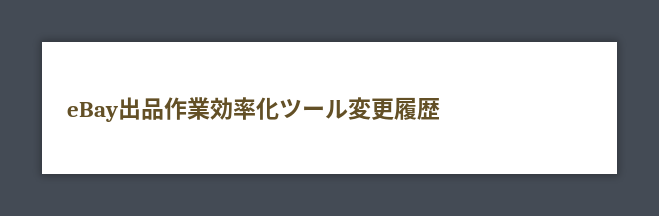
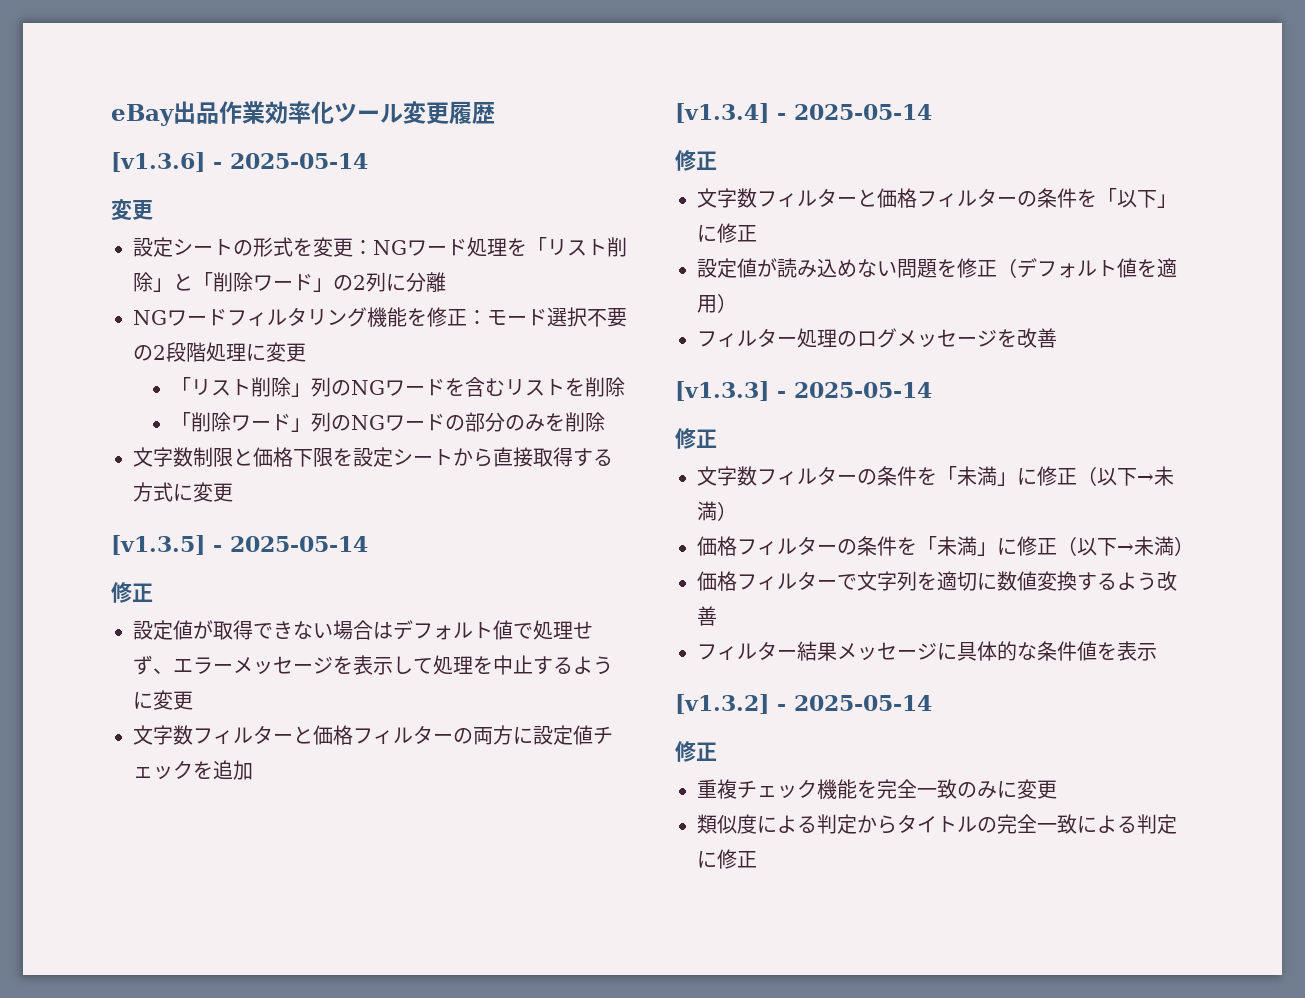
+ [v1.3.6] - 2025-05-14
+ 変更
+ 設定シートの形式を変更：NGワード処理を「リスト削除」と「削除ワード」の2列に分離
+ NGワードフィルタリング機能を修正：モード選択不要の2段階処理に変更
+ 「リスト削除」列のNGワードを含むリストを削除
+ 「削除ワード」列のNGワードの部分のみを削除
+ 文字数制限と価格下限を設定シートから直接取得する方式に変更
+ [v1.3.5] - 2025-05-14
+ 修正
+ 設定値が取得できない場合はデフォルト値で処理せず、エラーメッセージを表示して処理を中止するように変更
+ 文字数フィルターと価格フィルターの両方に設定値チェックを追加
+ [v1.3.4] - 2025-05-14
+ 修正
+ 文字数フィルターと価格フィルターの条件を「以下」に修正
+ 設定値が読み込めない問題を修正（デフォルト値を適用）
+ フィルター処理のログメッセージを改善
+ [v1.3.3] - 2025-05-14
+ 修正
+ 文字数フィルターの条件を「未満」に修正（以下→未満）
+ 価格フィルターの条件を「未満」に修正（以下→未満）
+ 価格フィルターで文字列を適切に数値変換するよう改善
+ フィルター結果メッセージに具体的な条件値を表示
+ [v1.3.2] - 2025-05-14
+ 修正
+ 重複チェック機能を完全一致のみに変更
+ 類似度による判定からタイトルの完全一致による判定に修正

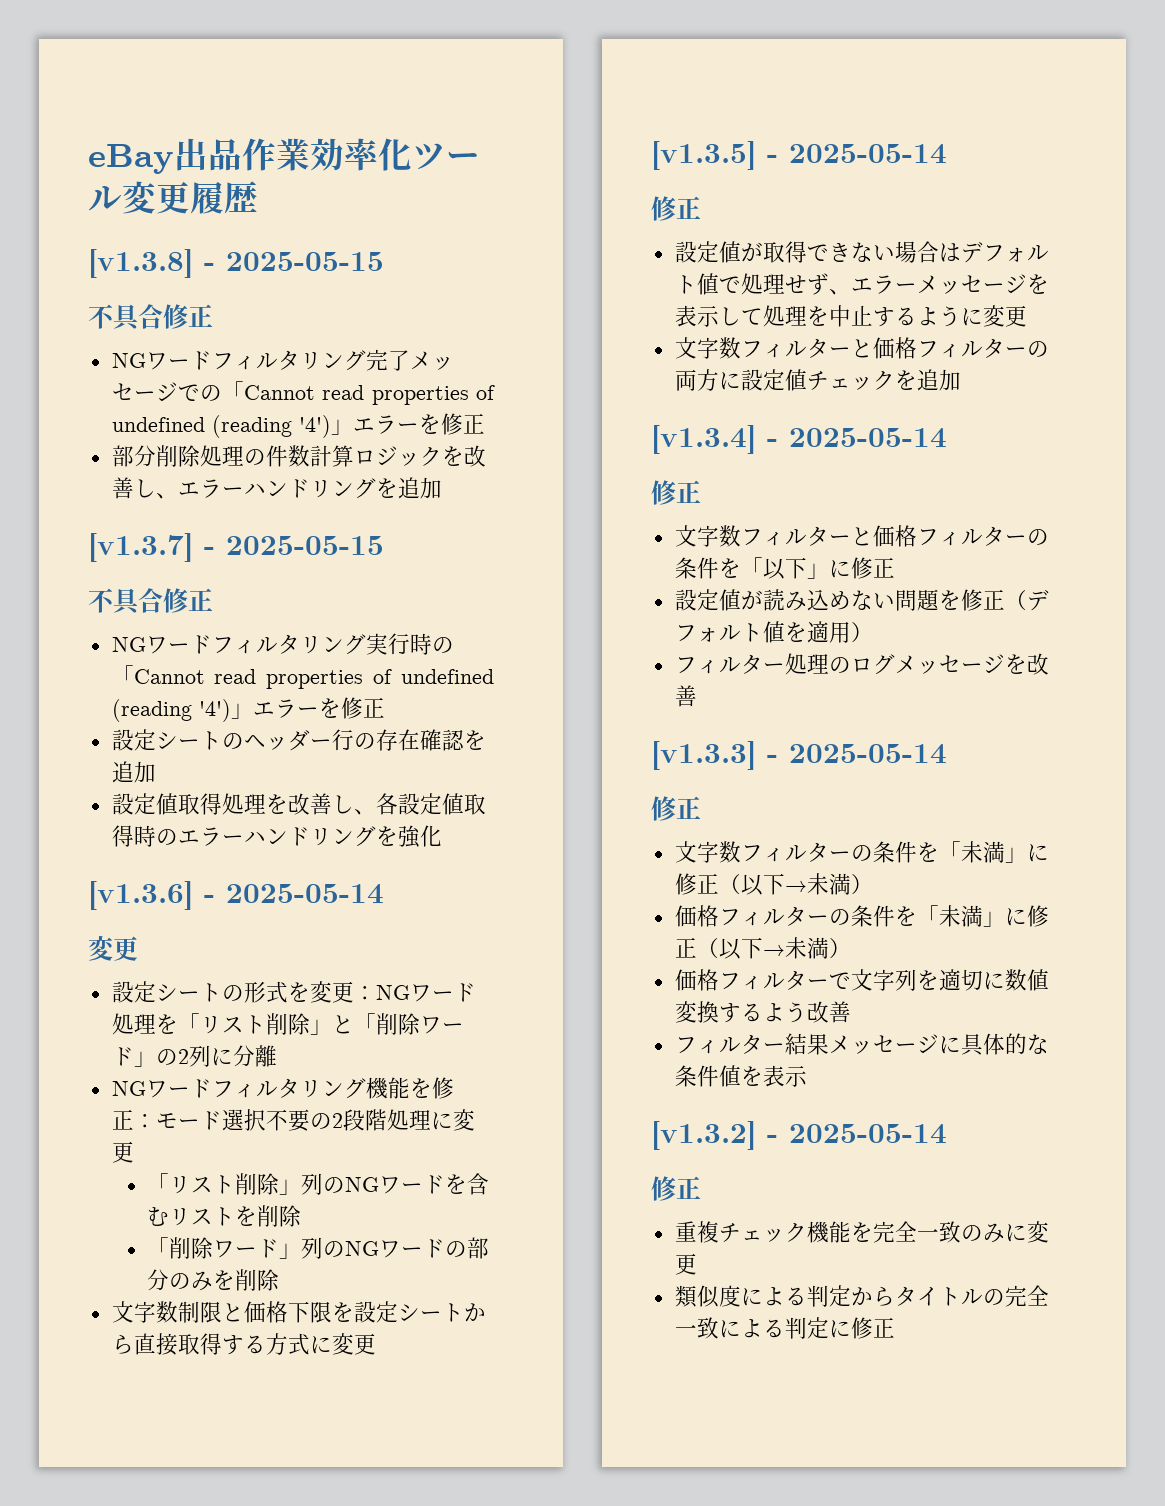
+ [v1.3.8] - 2025-05-15
+ 不具合修正
+ NGワードフィルタリング完了メッセージでの「Cannot read properties of undefined (reading '4')」エラーを修正
+ 部分削除処理の件数計算ロジックを改善し、エラーハンドリングを追加
+ [v1.3.7] - 2025-05-15
+ 不具合修正
+ NGワードフィルタリング実行時の「Cannot read properties of undefined (reading '4')」エラーを修正
+ 設定シートのヘッダー行の存在確認を追加
+ 設定値取得処理を改善し、各設定値取得時のエラーハンドリングを強化

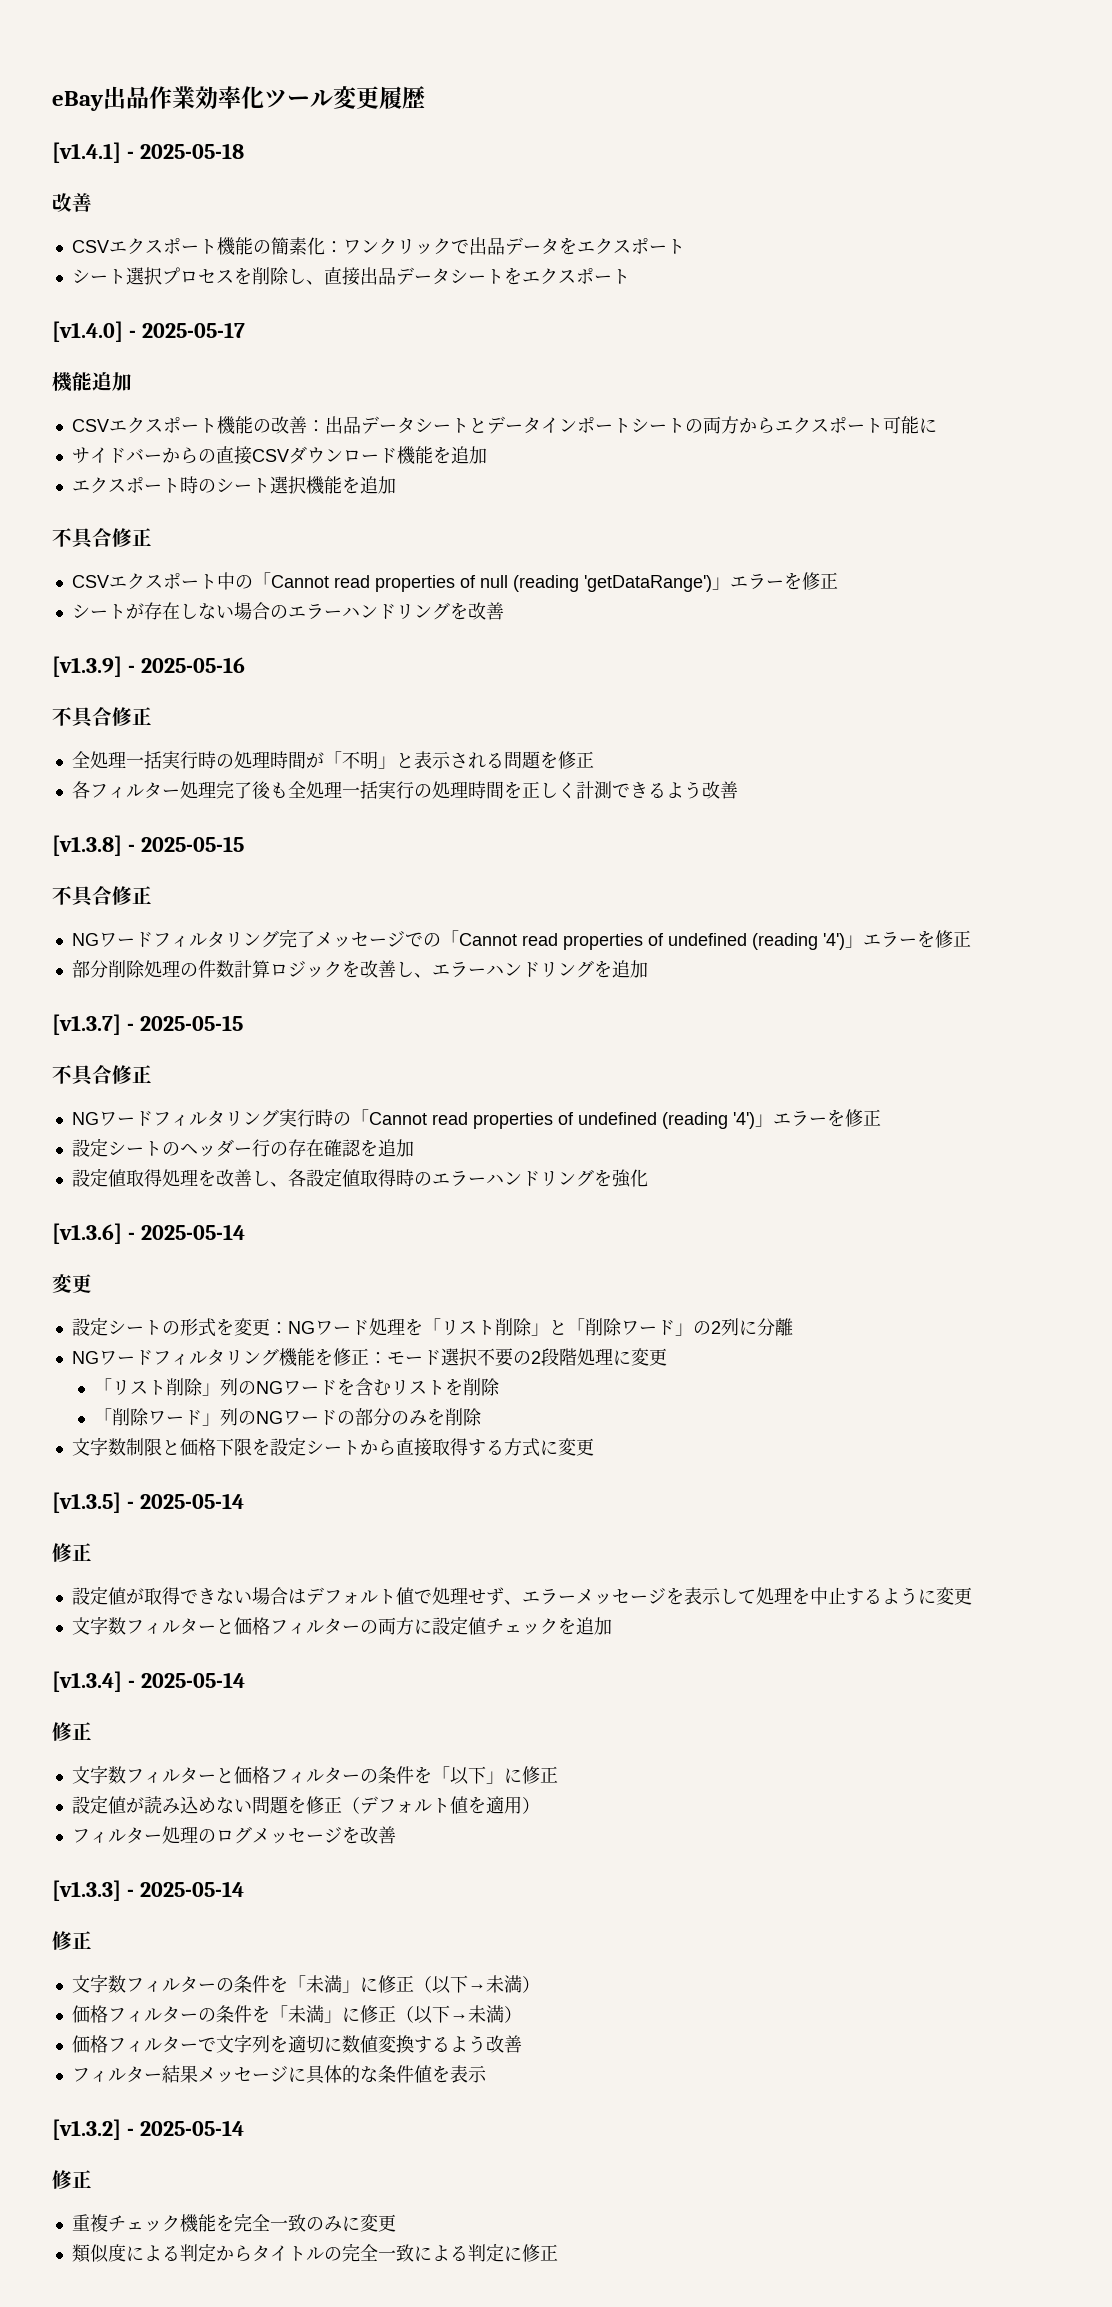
+ [v1.4.1] - 2025-05-18
+ 改善
+ CSVエクスポート機能の簡素化：ワンクリックで出品データをエクスポート
+ シート選択プロセスを削除し、直接出品データシートをエクスポート
+ [v1.4.0] - 2025-05-17
+ 機能追加
+ CSVエクスポート機能の改善：出品データシートとデータインポートシートの両方からエクスポート可能に
+ サイドバーからの直接CSVダウンロード機能を追加
+ エクスポート時のシート選択機能を追加
+ 不具合修正
+ CSVエクスポート中の「Cannot read properties of null (reading 'getDataRange')」エラーを修正
+ シートが存在しない場合のエラーハンドリングを改善
+ [v1.3.9] - 2025-05-16
+ 不具合修正
+ 全処理一括実行時の処理時間が「不明」と表示される問題を修正
+ 各フィルター処理完了後も全処理一括実行の処理時間を正しく計測できるよう改善

